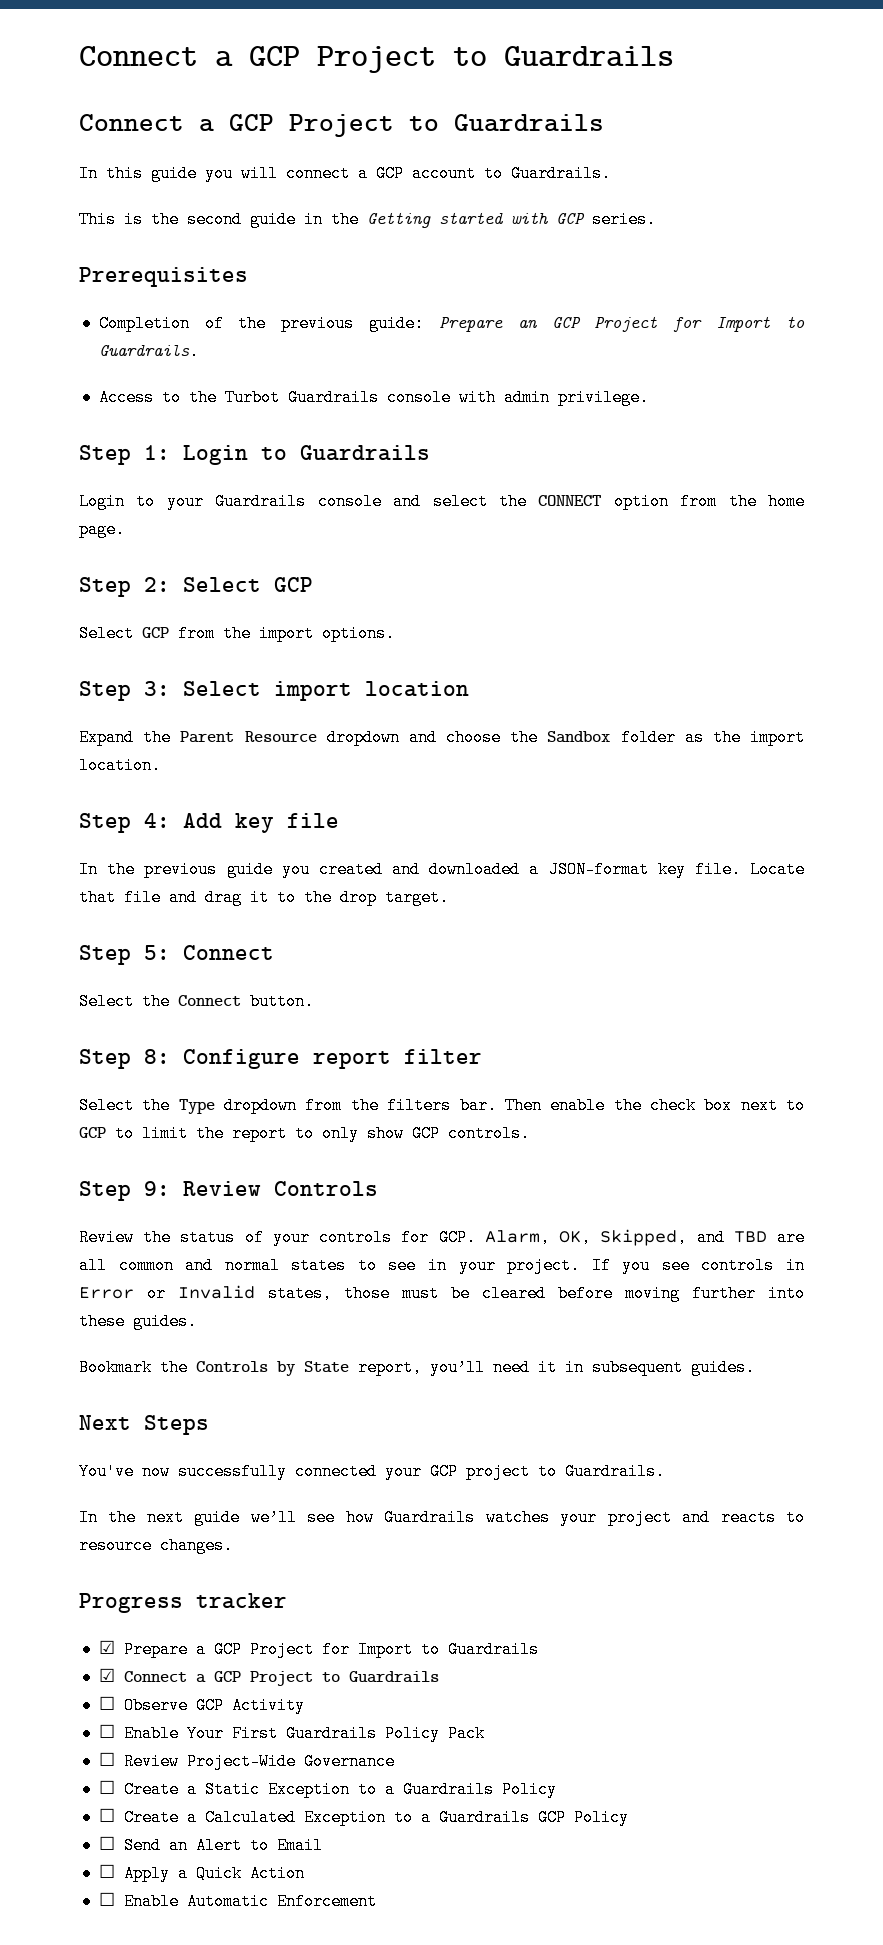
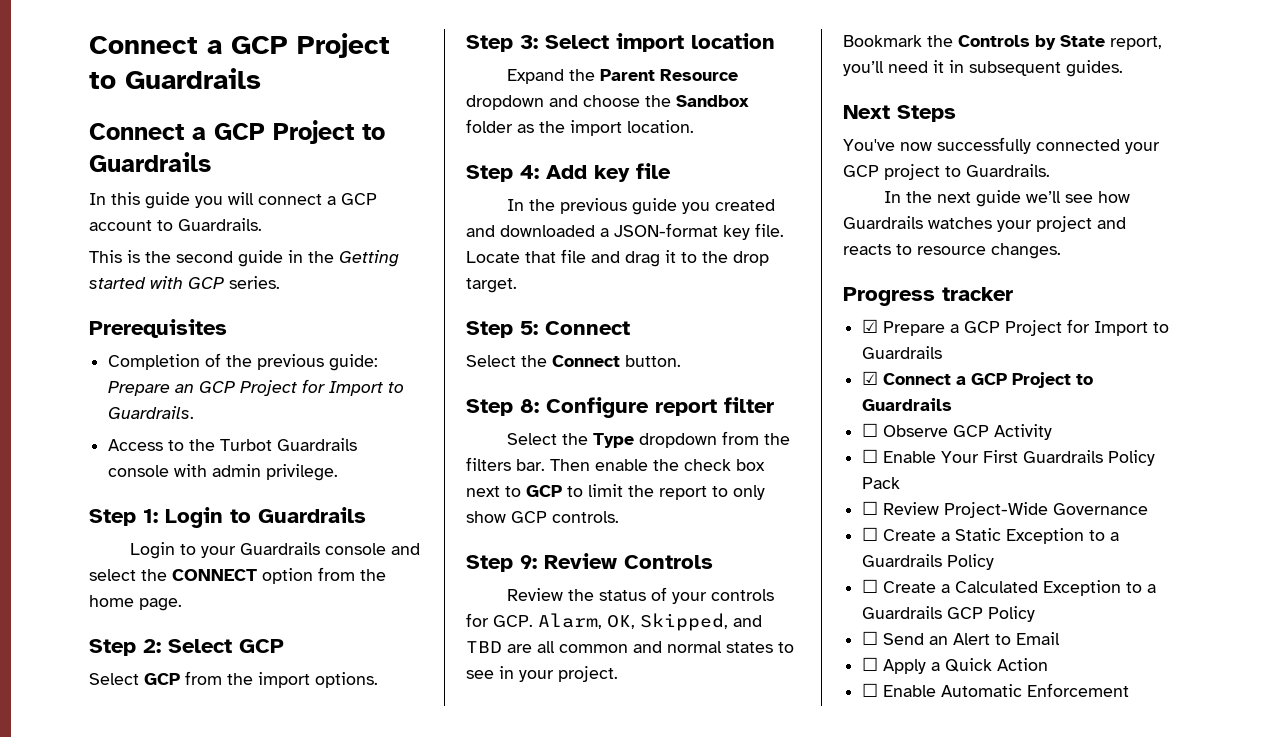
- If you see controls in Error or Invalid states, those must be cleared before moving further into these guides.

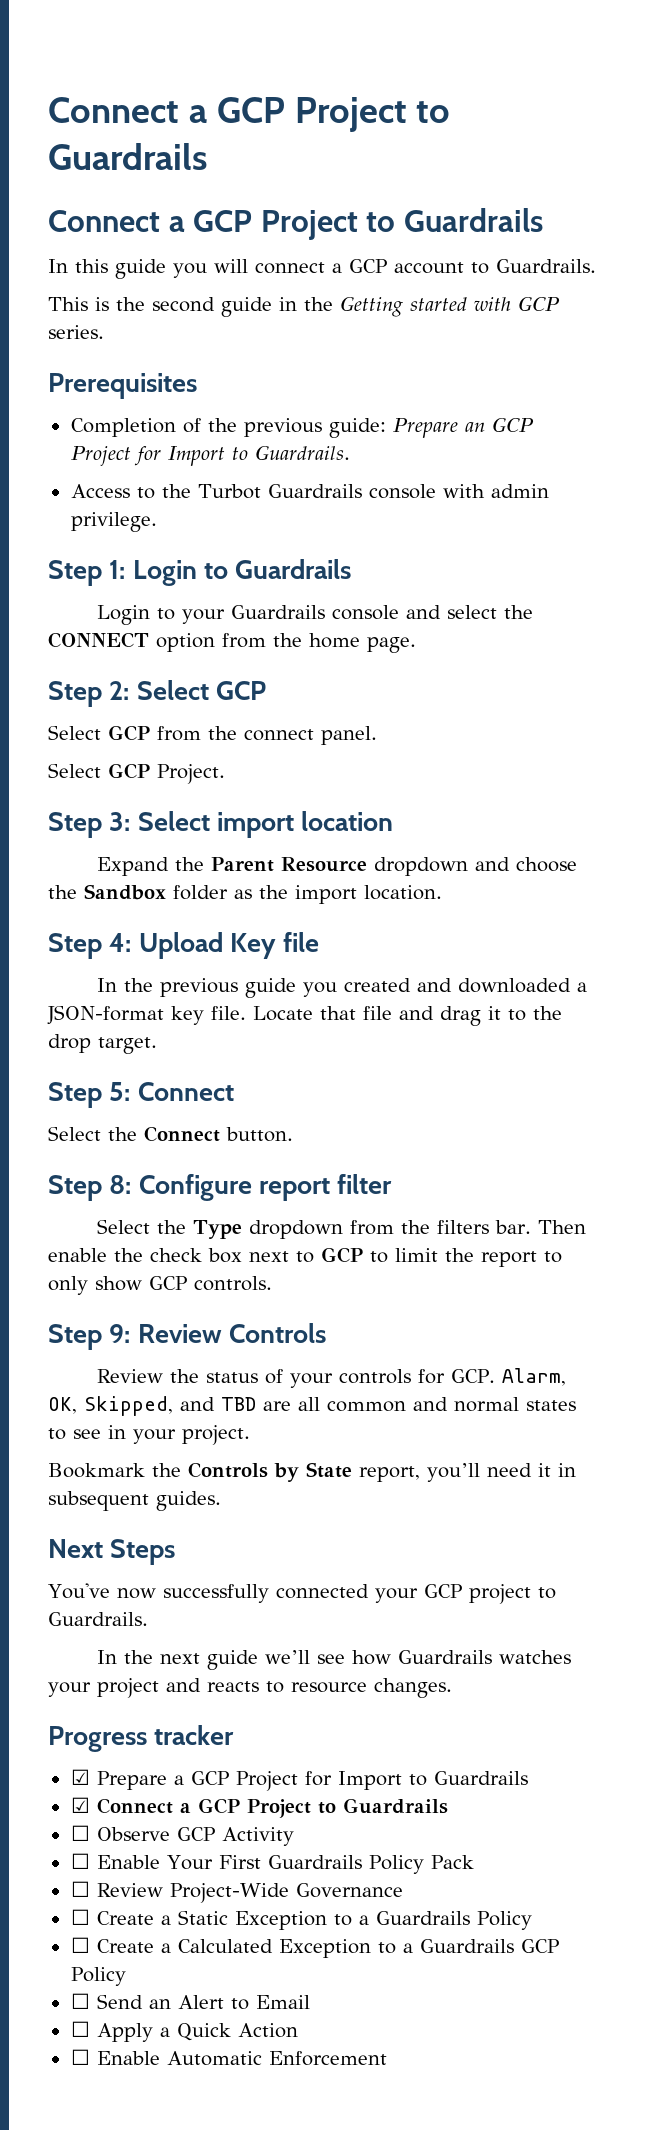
- Select GCP from the import options.
+ Select GCP from the connect panel.
+ Select GCP Project.
- Step 4: Add key file
+ Step 4: Upload Key file

